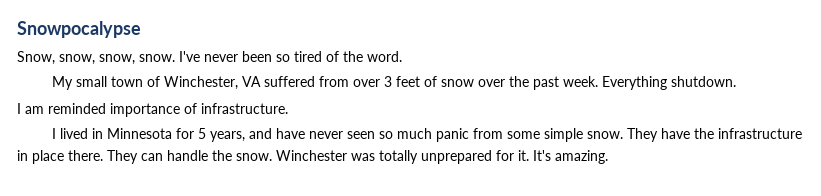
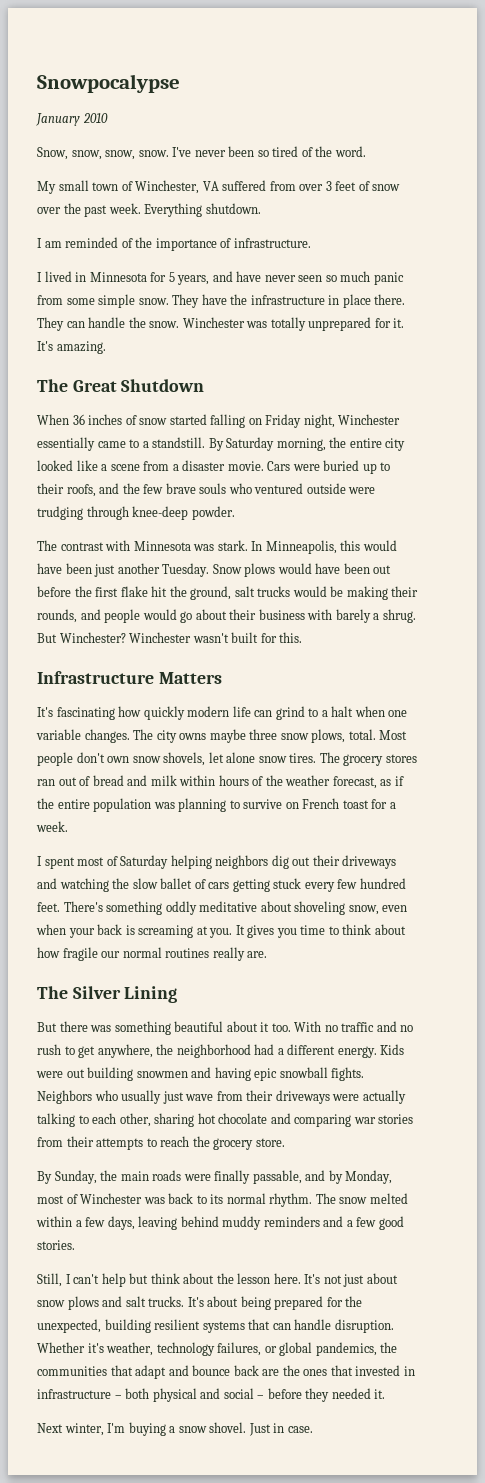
+ January 2010
- I am reminded importance of infrastructure.
+ I am reminded of the importance of infrastructure.
+ The Great Shutdown
+ When 36 inches of snow started falling on Friday night, Winchester essentially came to a standstill. By Saturday morning, the entire city looked like a scene from a disaster movie. Cars were buried up to their roofs, and the few brave souls who ventured outside were trudging through knee-deep powder.
+ The contrast with Minnesota was stark. In Minneapolis, this would have been just another Tuesday. Snow plows would have been out before the first flake hit the ground, salt trucks would be making their rounds, and people would go about their business with barely a shrug. But Winchester? Winchester wasn't built for this.
+ Infrastructure Matters
+ It's fascinating how quickly modern life can grind to a halt when one variable changes. The city owns maybe three snow plows, total. Most people don't own snow shovels, let alone snow tires. The grocery stores ran out of bread and milk within hours of the weather forecast, as if the entire population was planning to survive on French toast for a week.
+ I spent most of Saturday helping neighbors dig out their driveways and watching the slow ballet of cars getting stuck every few hundred feet. There's something oddly meditative about shoveling snow, even when your back is screaming at you. It gives you time to think about how fragile our normal routines really are.
+ The Silver Lining
+ But there was something beautiful about it too. With no traffic and no rush to get anywhere, the neighborhood had a different energy. Kids were out building snowmen and having epic snowball fights. Neighbors who usually just wave from their driveways were actually talking to each other, sharing hot chocolate and comparing war stories from their attempts to reach the grocery store.
+ By Sunday, the main roads were finally passable, and by Monday, most of Winchester was back to its normal rhythm. The snow melted within a few days, leaving behind muddy reminders and a few good stories.
+ Still, I can't help but think about the lesson here. It's not just about snow plows and salt trucks. It's about being prepared for the unexpected, building resilient systems that can handle disruption. Whether it's weather, technology failures, or global pandemics, the communities that adapt and bounce back are the ones that invested in infrastructure – both physical and social – before they needed it.
+ Next winter, I'm buying a snow shovel. Just in case.

